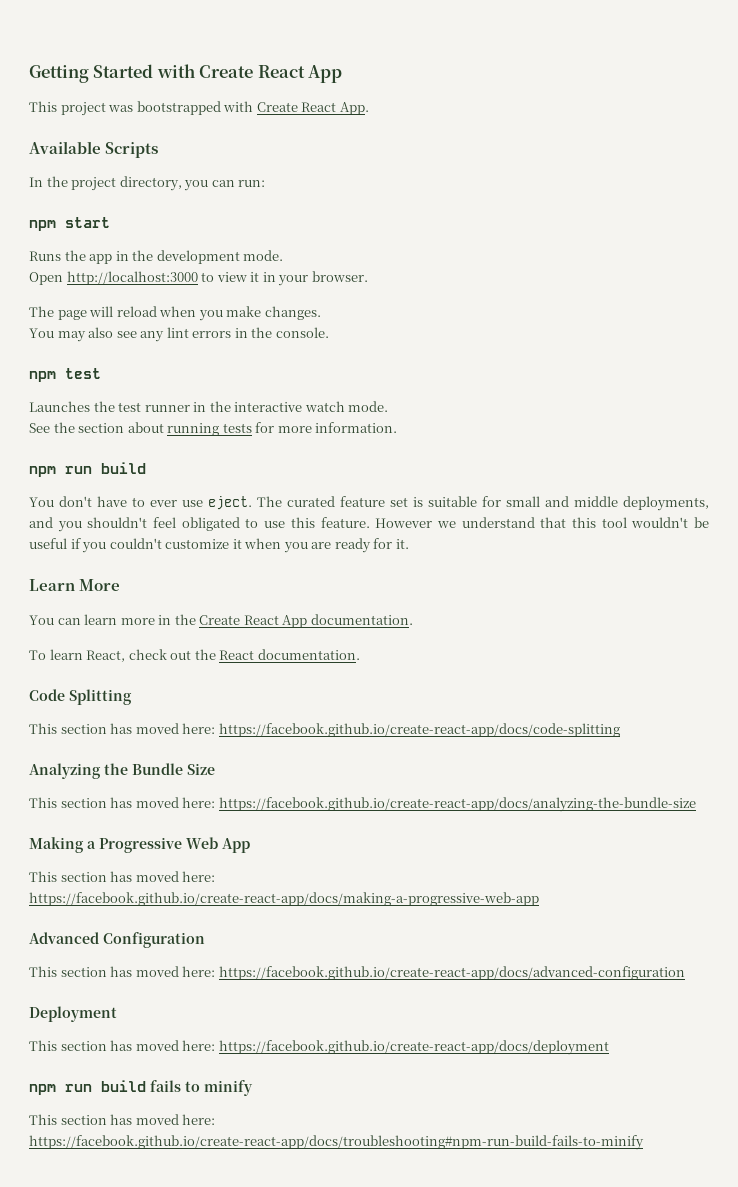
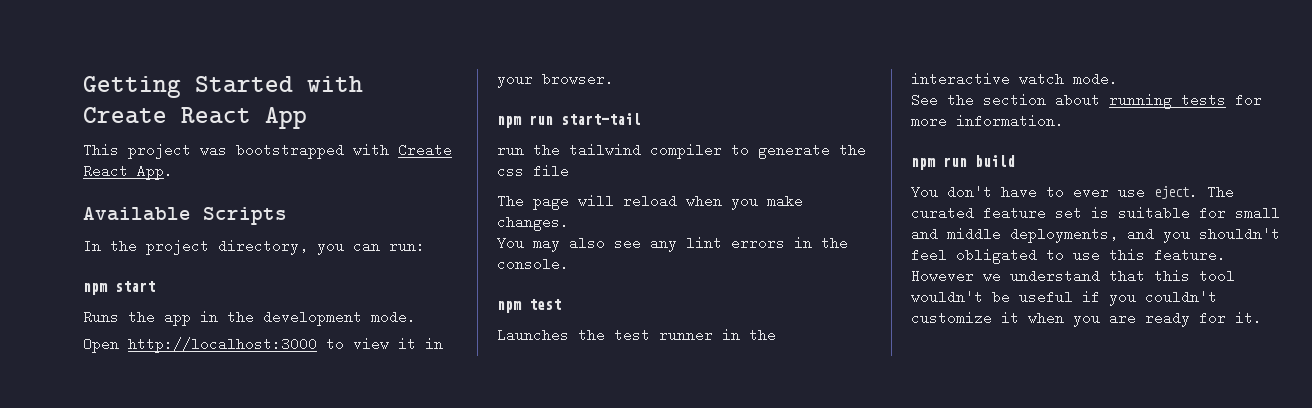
+ npm run start-tail
+ run the tailwind compiler to generate the css file
- Learn More
- You can learn more in the Create React App documentation.
- To learn React, check out the React documentation.
- Code Splitting
- This section has moved here: https://facebook.github.io/create-react-app/docs/code-splitting
- Analyzing the Bundle Size
- This section has moved here: https://facebook.github.io/create-react-app/docs/analyzing-the-bundle-size
- Making a Progressive Web App
- This section has moved here: https://facebook.github.io/create-react-app/docs/making-a-progressive-web-app
- Advanced Configuration
- This section has moved here: https://facebook.github.io/create-react-app/docs/advanced-configuration
- Deployment
- This section has moved here: https://facebook.github.io/create-react-app/docs/deployment
- npm run build fails to minify
- This section has moved here: https://facebook.github.io/create-react-app/docs/troubleshooting#npm-run-build-fails-to-minify

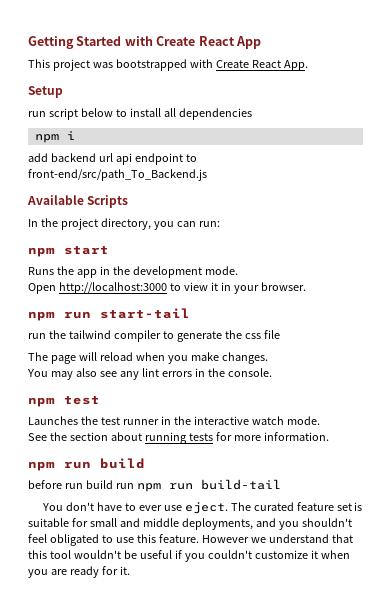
+ Setup
+ run script below to install all dependencies
+ npm i
+ add backend url api endpoint to front-end/src/path_To_Backend.js
+ before run build run npm run build-tail

